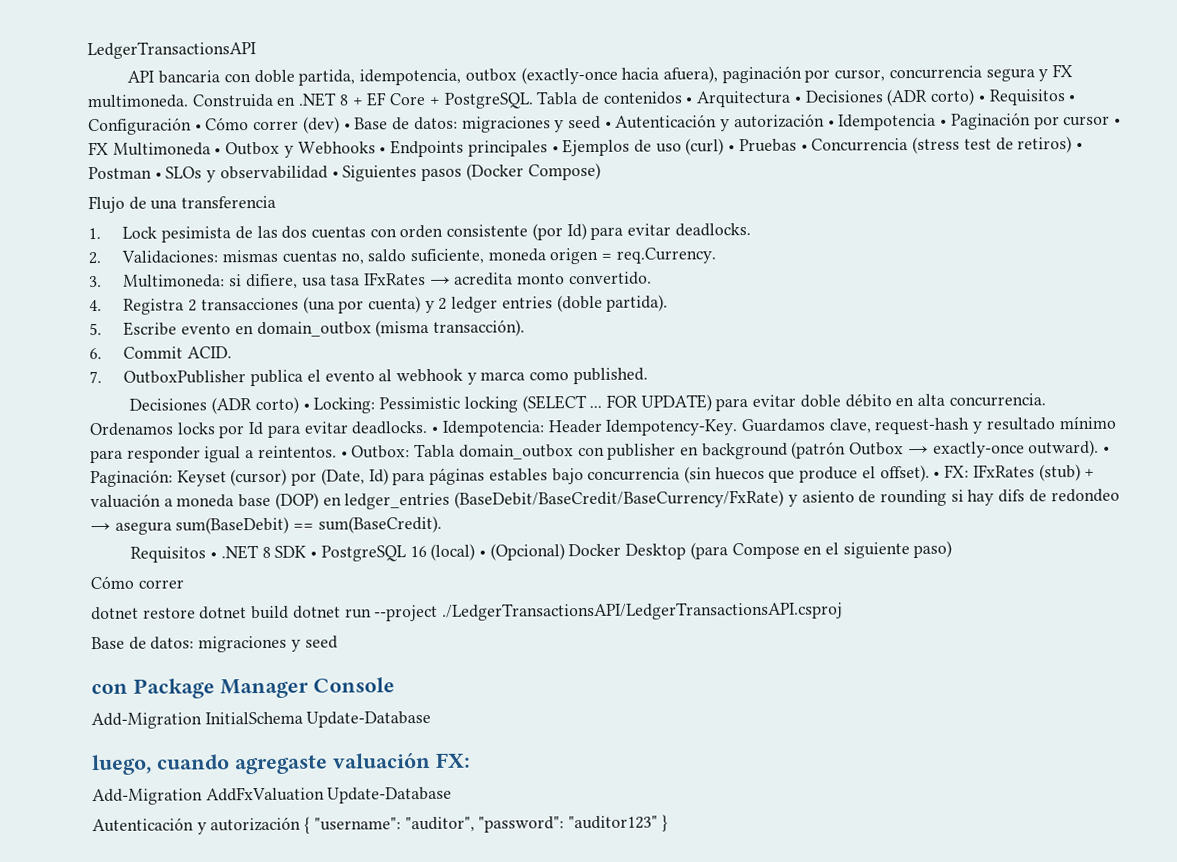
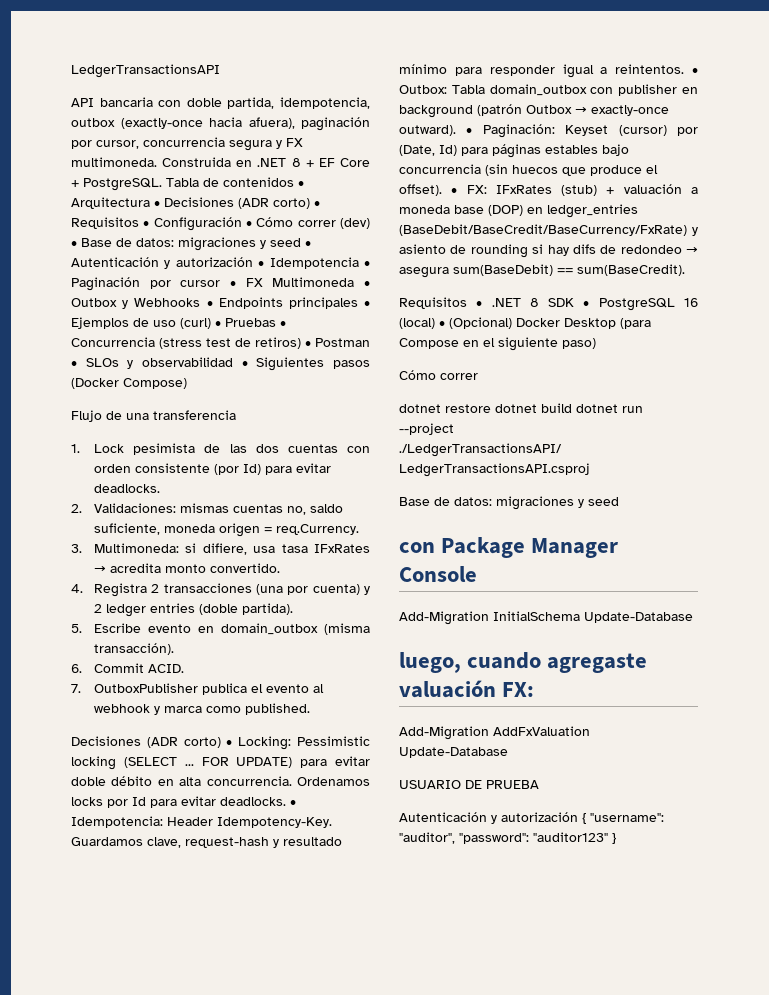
+ USUARIO DE PRUEBA

